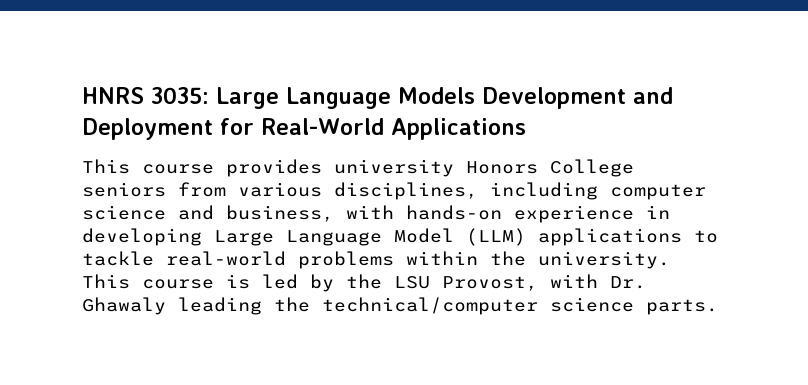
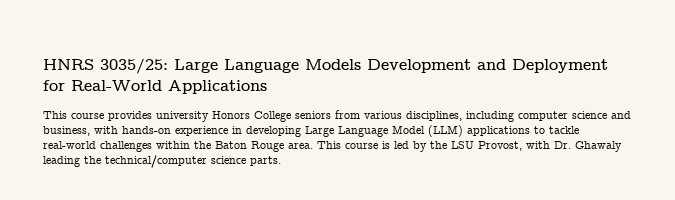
- HNRS 3035: Large Language Models Development and Deployment for Real-World Applications
+ HNRS 3035/25: Large Language Models Development and Deployment for Real-World Applications
- This course provides university Honors College seniors from various disciplines, including computer science and business, with hands-on experience in developing Large Language Model (LLM) applications to tackle real-world problems within the university.
+ This course provides university Honors College seniors from various disciplines, including computer science and business, with hands-on experience in developing Large Language Model (LLM) applications to tackle real-world challenges within the Baton Rouge area.

